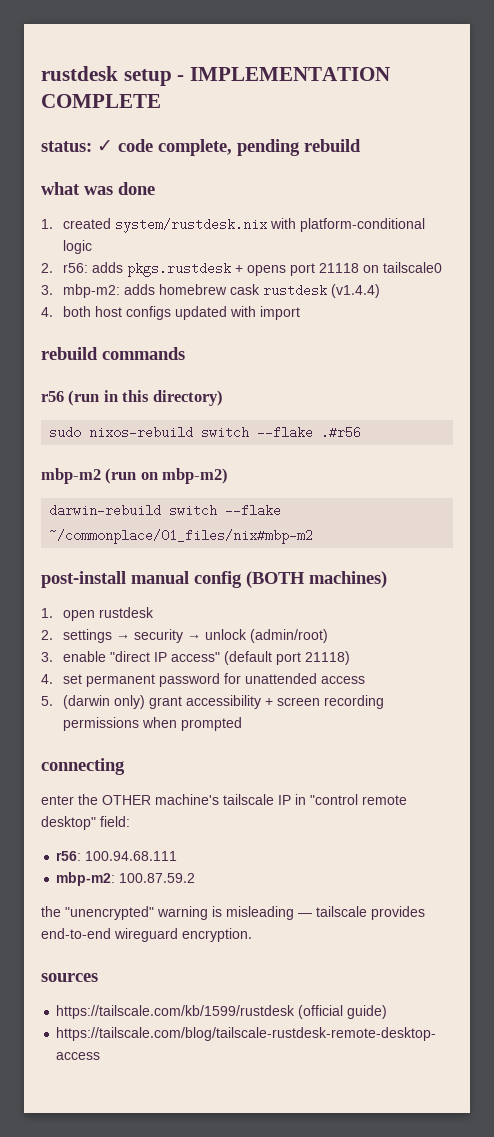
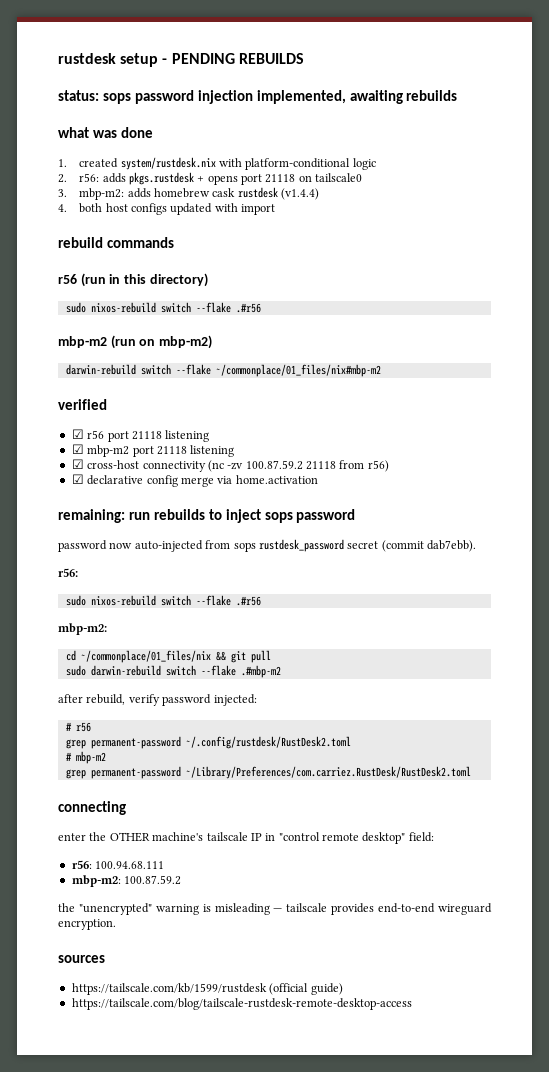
- rustdesk setup - IMPLEMENTATION COMPLETE
+ rustdesk setup - PENDING REBUILDS
- status: ✓ code complete, pending rebuild
+ status: sops password injection implemented, awaiting rebuilds
- post-install manual config (BOTH machines)
- 1. open rustdesk
- 2. settings → security → unlock (admin/root)
- 3. enable "direct IP access" (default port 21118)
- 4. set permanent password for unattended access
- 5. (darwin only) grant accessibility + screen recording permissions when prompted
+ verified
+ ☑ r56 port 21118 listening
+ ☑ mbp-m2 port 21118 listening
+ ☑ cross-host connectivity (nc -zv 100.87.59.2 21118 from r56)
+ ☑ declarative config merge via home.activation
+ remaining: run rebuilds to inject sops password
+ password now auto-injected from sops rustdesk_password secret (commit dab7ebb).
+ r56:
+ sudo nixos-rebuild switch --flake .#r56
+ mbp-m2:
+ cd ~/commonplace/01_files/nix && git pull
+ sudo darwin-rebuild switch --flake .#mbp-m2
+ after rebuild, verify password injected:
+ # r56
+ grep permanent-password ~/.config/rustdesk/RustDesk2.toml
+ # mbp-m2
+ grep permanent-password ~/Library/Preferences/com.carriez.RustDesk/RustDesk2.toml

